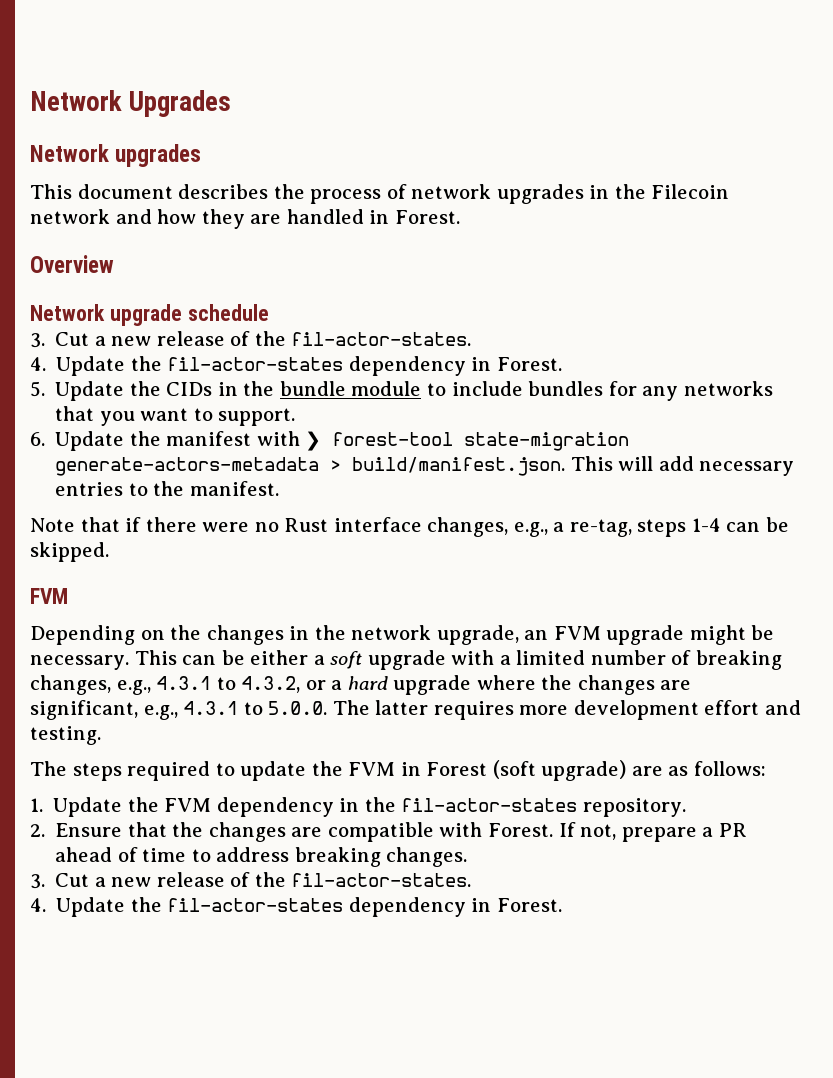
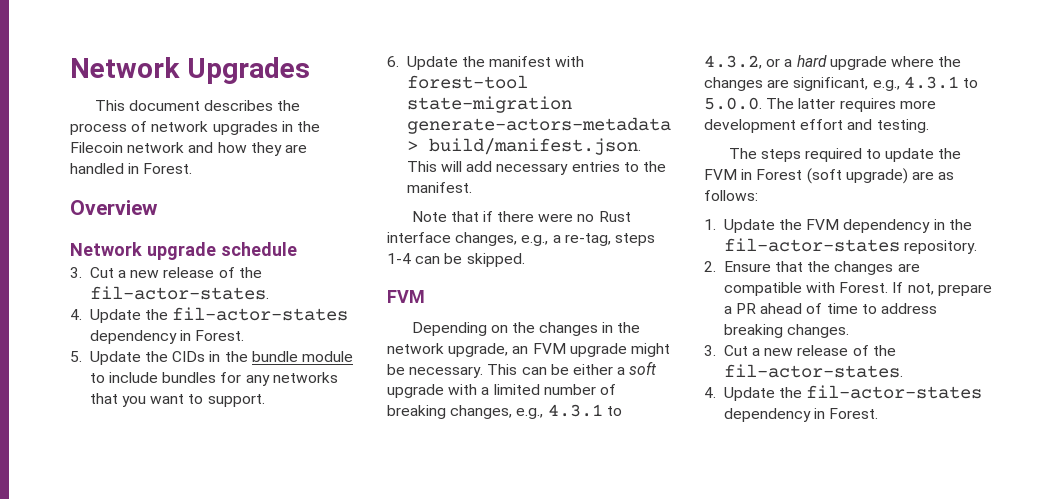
- Network upgrades
- 6. Update the manifest with ❯ forest-tool state-migration generate-actors-metadata > build/manifest.json. This will add necessary entries to the manifest.
+ 6. Update the manifest with forest-tool state-migration generate-actors-metadata > build/manifest.json. This will add necessary entries to the manifest.

